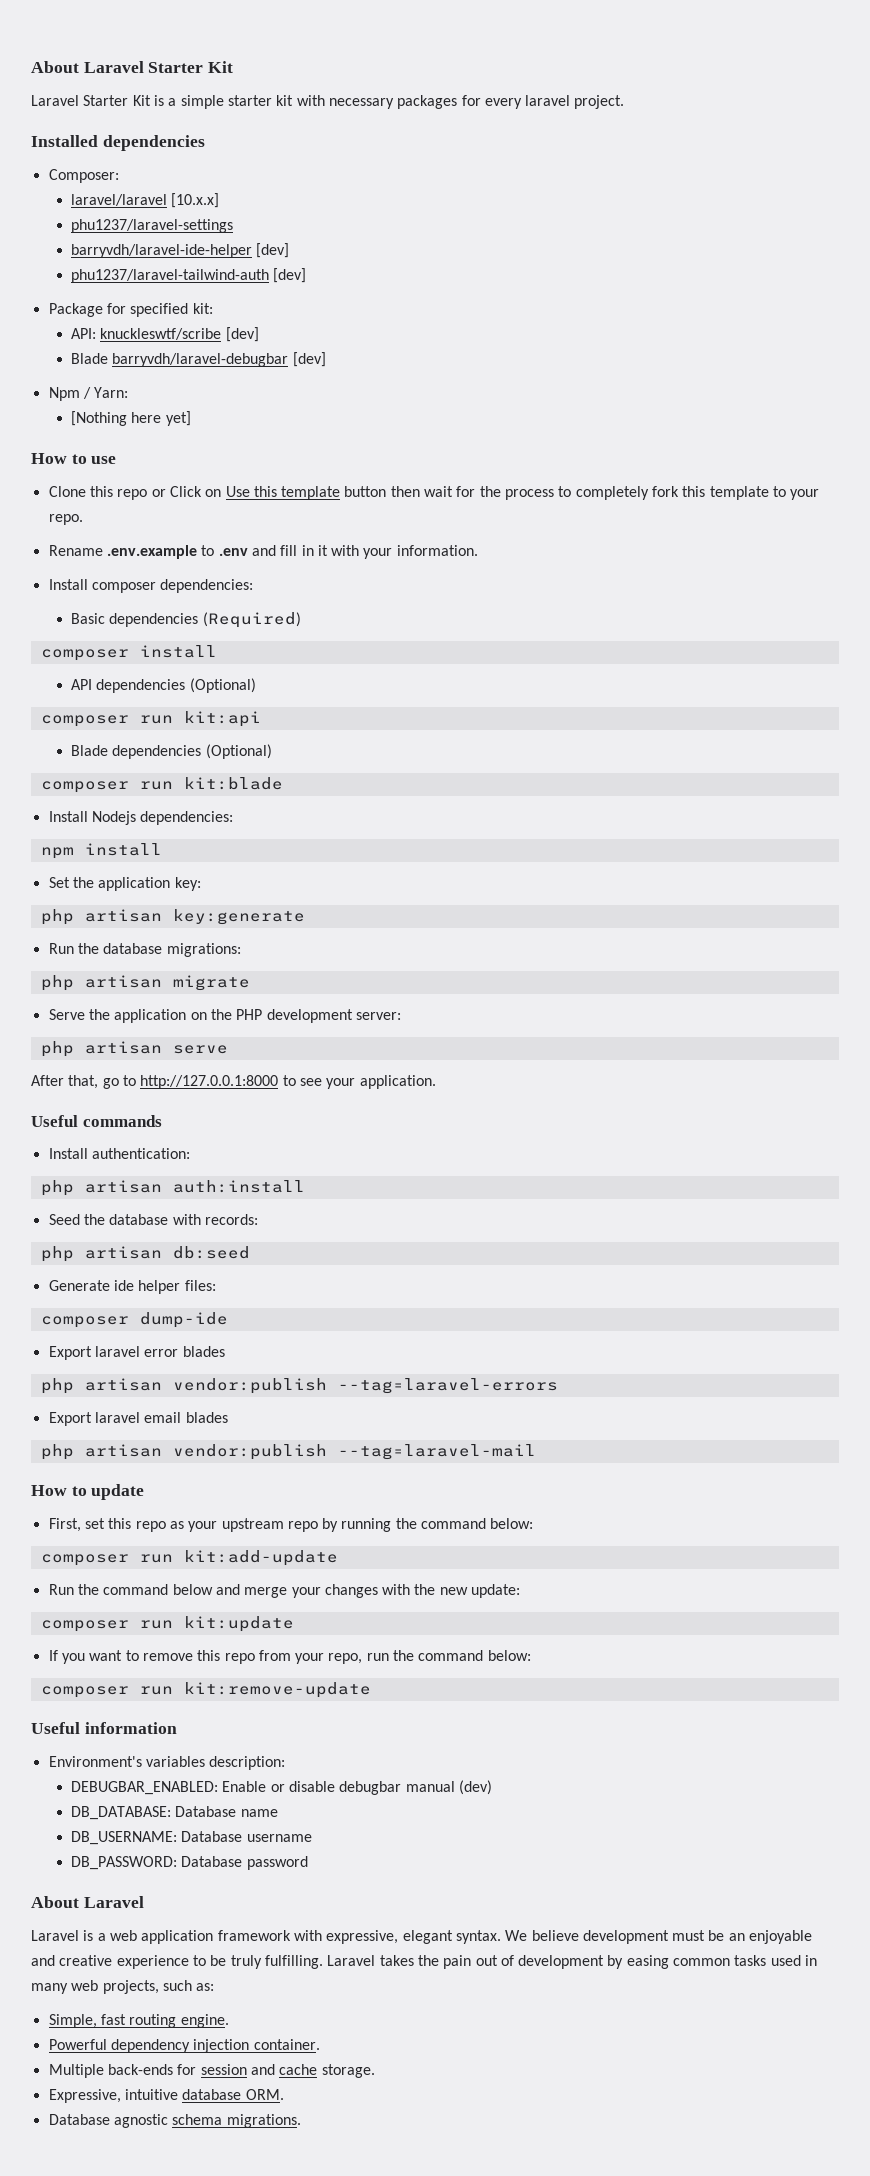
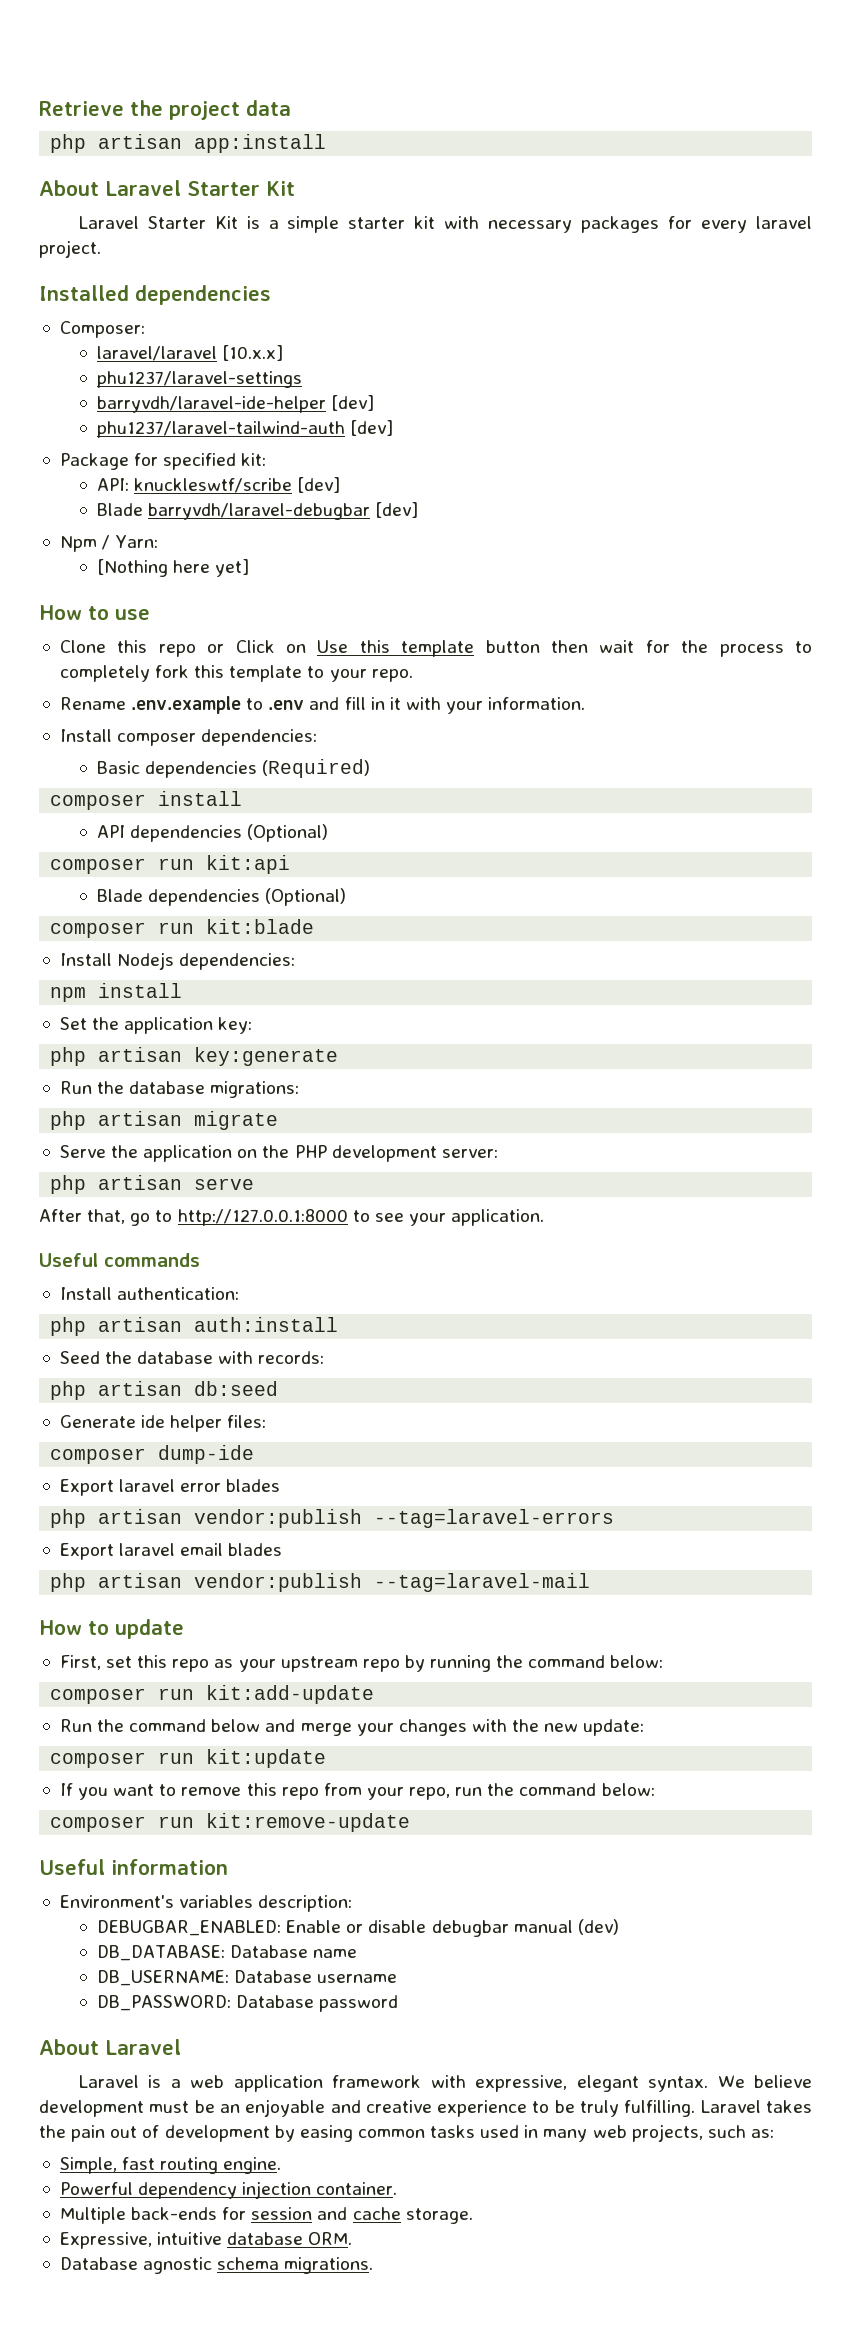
+ Retrieve the project data
+ php artisan app:install

